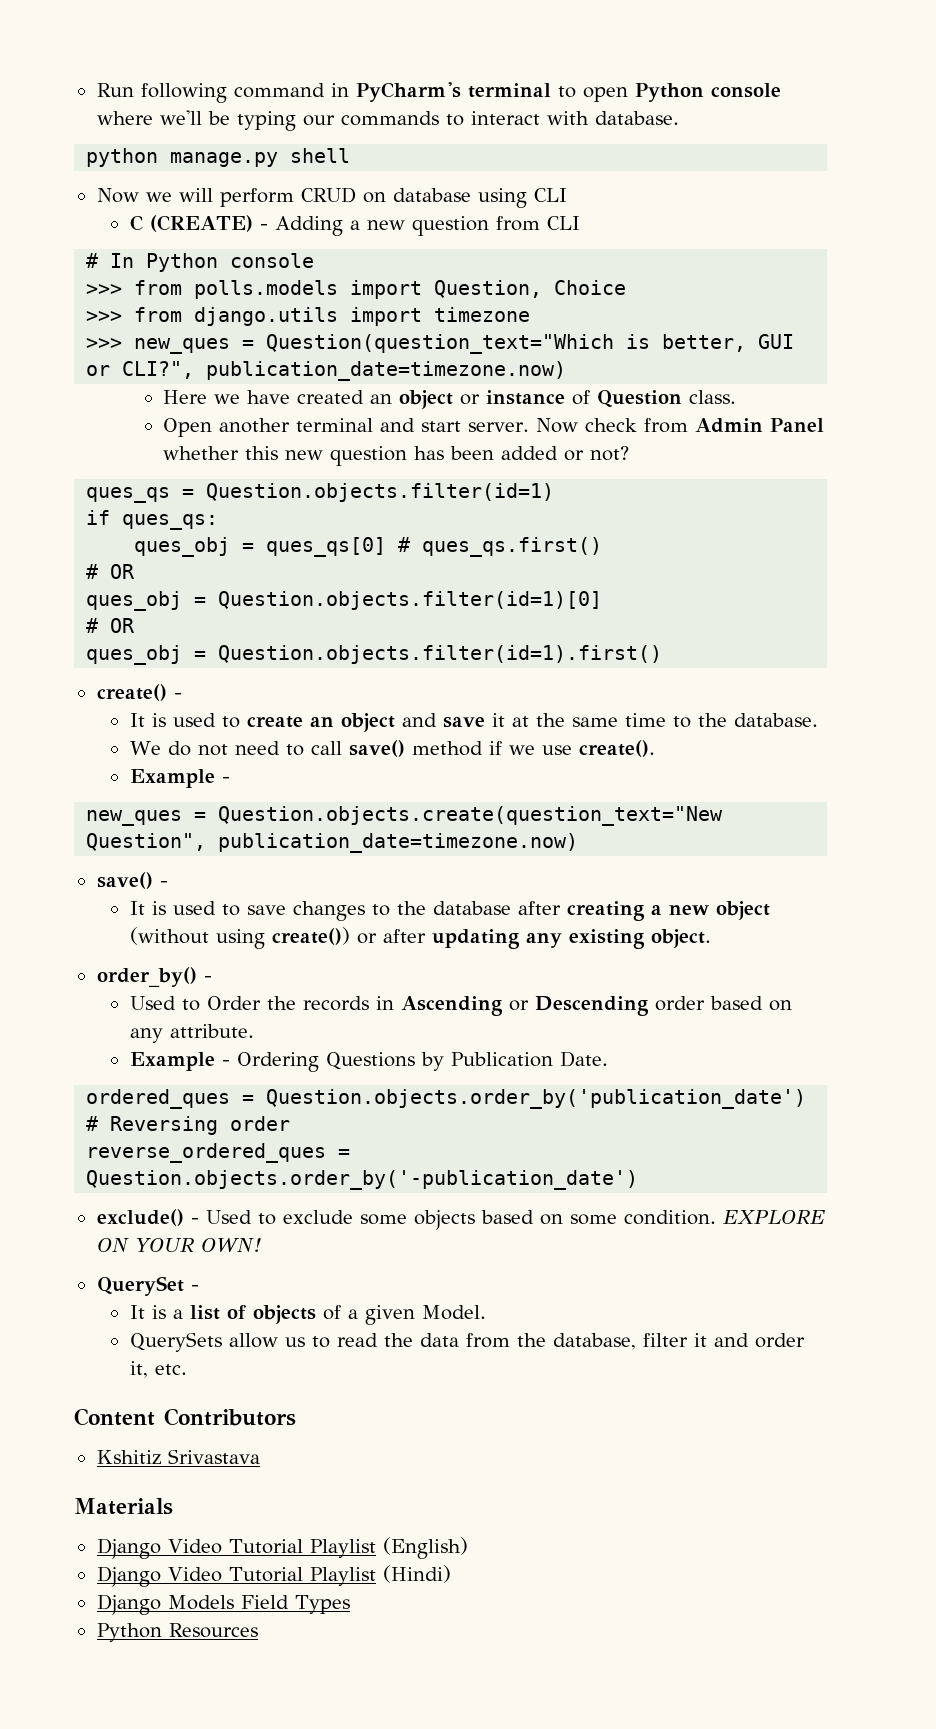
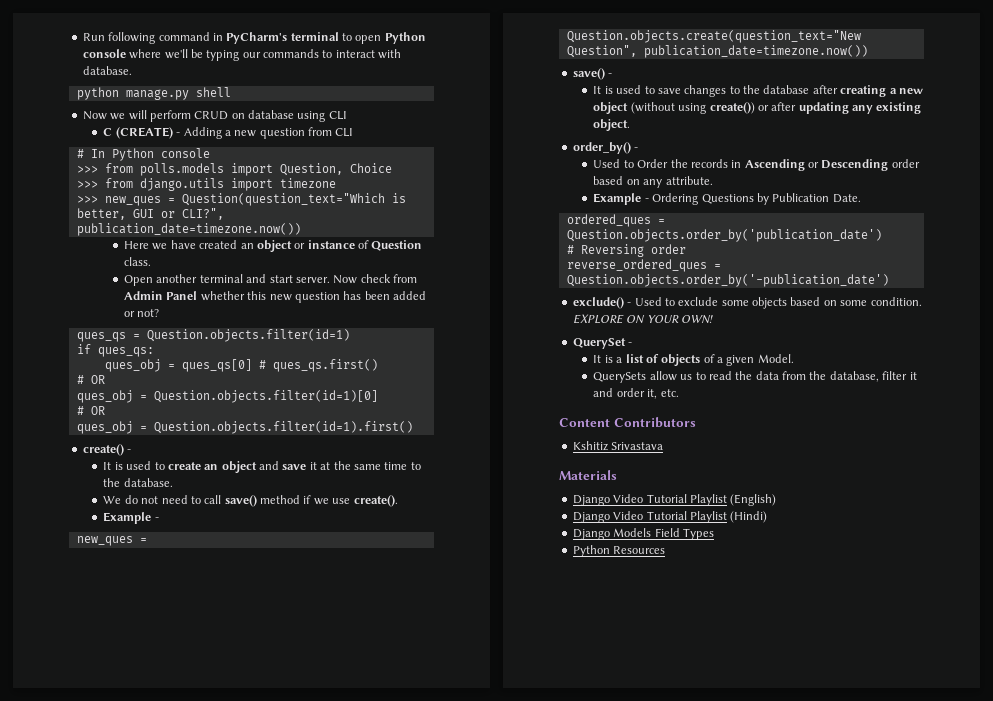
- >>> new_ques = Question(question_text="Which is better, GUI or CLI?", publication_date=timezone.now)
+ >>> new_ques = Question(question_text="Which is better, GUI or CLI?", publication_date=timezone.now())
- new_ques = Question.objects.create(question_text="New Question", publication_date=timezone.now)
+ new_ques = Question.objects.create(question_text="New Question", publication_date=timezone.now())

